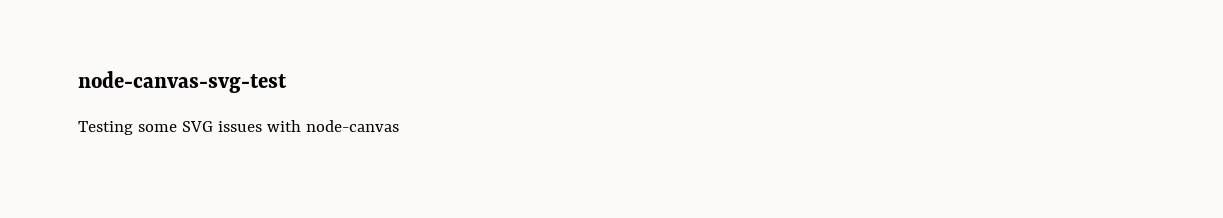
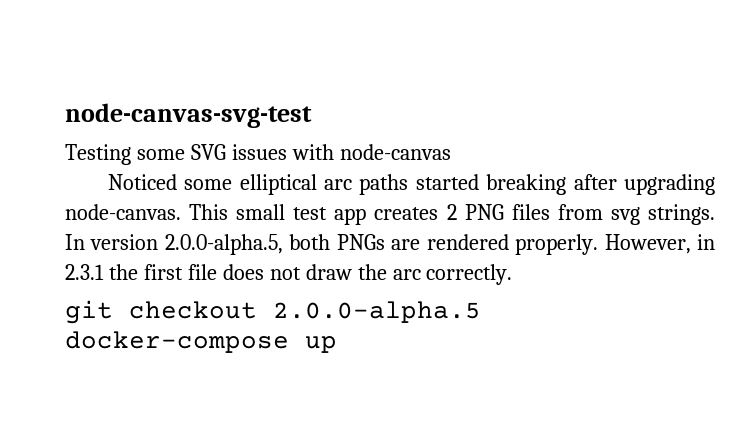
+ Noticed some elliptical arc paths started breaking after upgrading node-canvas. This small test app creates 2 PNG files from svg strings. In version 2.0.0-alpha.5, both PNGs are rendered properly. However, in 2.3.1 the first file does not draw the arc correctly.
+ git checkout 2.0.0-alpha.5 docker-compose up

